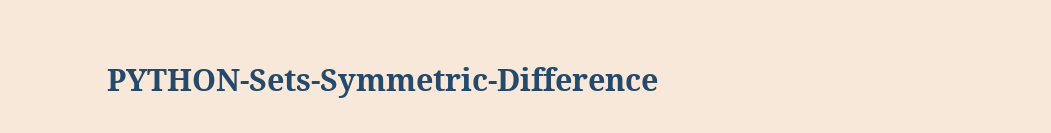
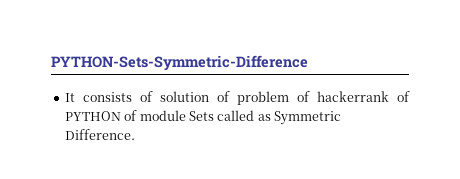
+ It consists of solution of problem of hackerrank of PYTHON of module Sets called as Symmetric Difference.

